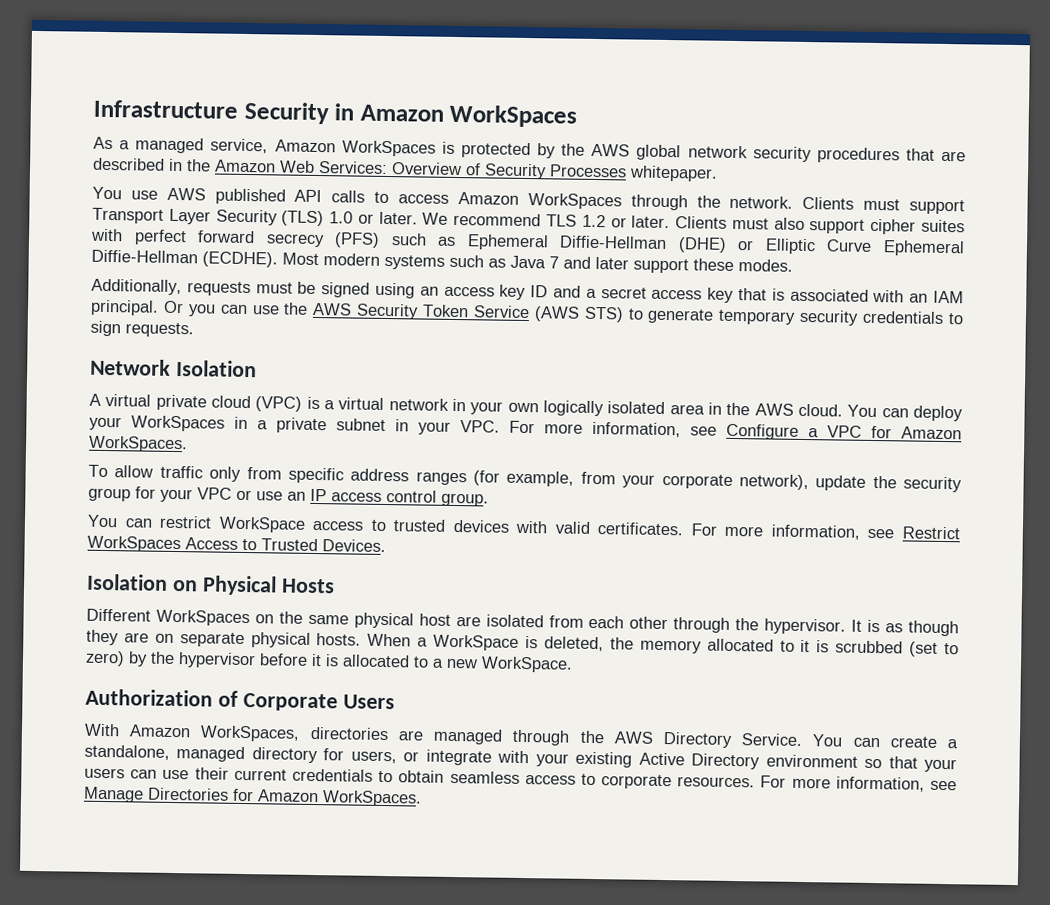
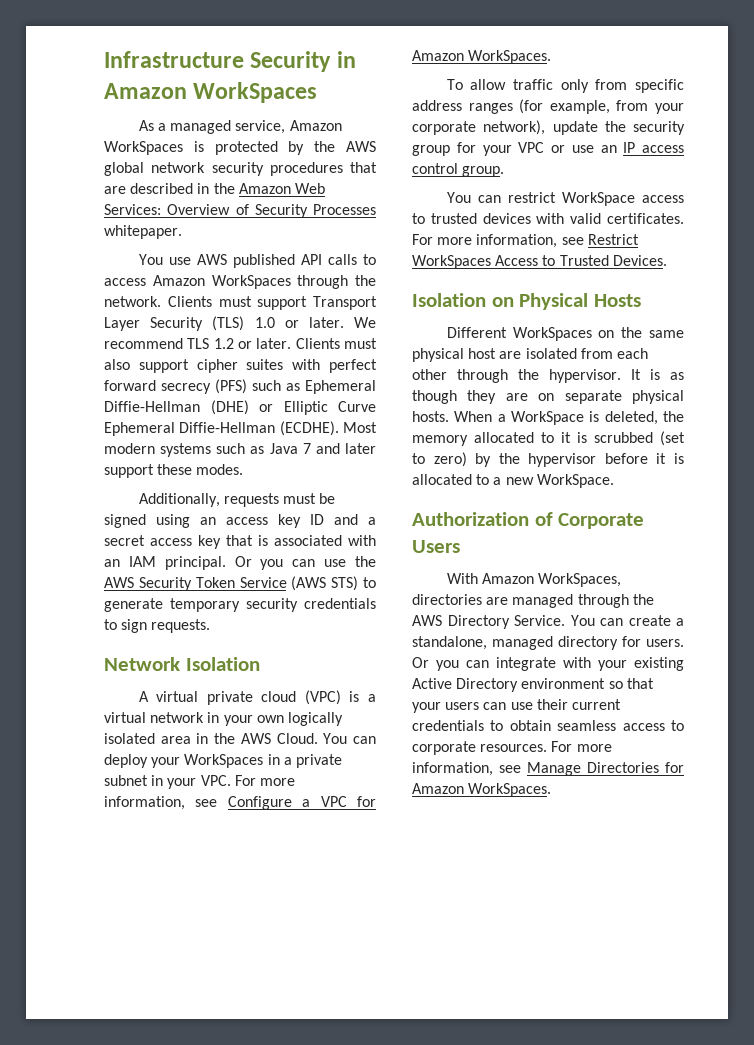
- A virtual private cloud (VPC) is a virtual network in your own logically isolated area in the AWS cloud.
+ A virtual private cloud (VPC) is a virtual network in your own logically isolated area in the AWS Cloud.
- You can create a standalone, managed directory for users, or integrate with your existing Active Directory environment so that your users can use their current credentials to obtain seamless access to corporate resources.
+ You can create a standalone, managed directory for users. Or you can integrate with your existing Active Directory environment so that your users can use their current credentials to obtain seamless access to corporate resources.

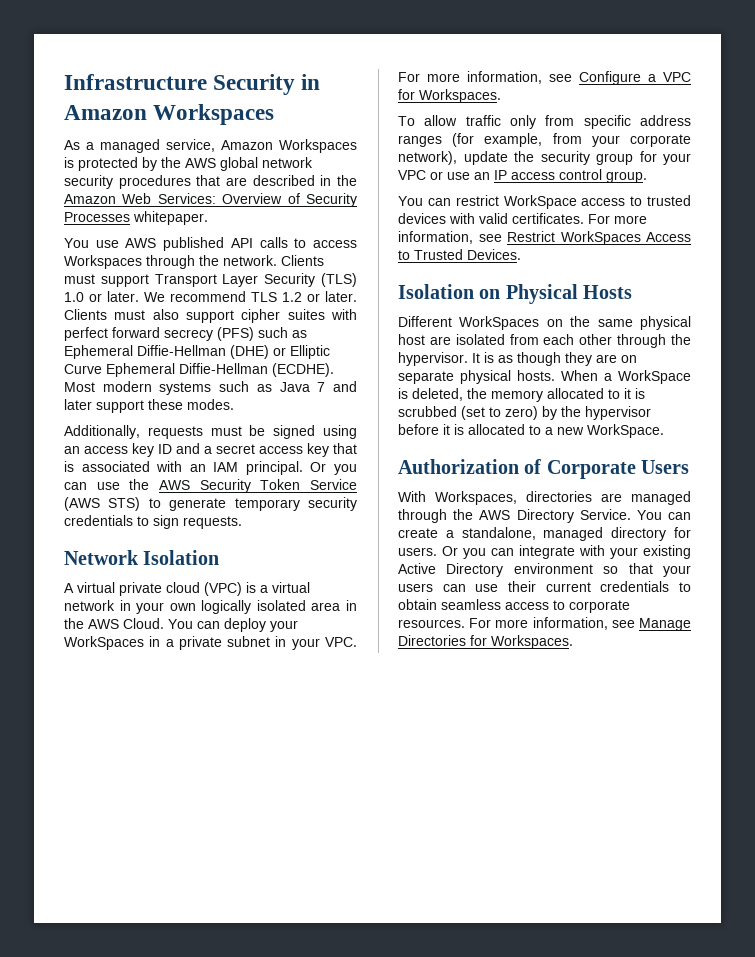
- Infrastructure Security in Amazon WorkSpaces
+ Infrastructure Security in Amazon Workspaces
- As a managed service, Amazon WorkSpaces is protected by the AWS global network security procedures that are described in the Amazon Web Services: Overview of Security Processes whitepaper.
+ As a managed service, Amazon Workspaces is protected by the AWS global network security procedures that are described in the Amazon Web Services: Overview of Security Processes whitepaper.
- You use AWS published API calls to access Amazon WorkSpaces through the network.
+ You use AWS published API calls to access Workspaces through the network.
- You can deploy your WorkSpaces in a private subnet in your VPC. For more information, see Configure a VPC for Amazon WorkSpaces.
+ You can deploy your WorkSpaces in a private subnet in your VPC. For more information, see Configure a VPC for Workspaces.
- With Amazon WorkSpaces, directories are managed through the AWS Directory Service.
+ With Workspaces, directories are managed through the AWS Directory Service.
- For more information, see Manage Directories for Amazon WorkSpaces.
+ For more information, see Manage Directories for Workspaces.

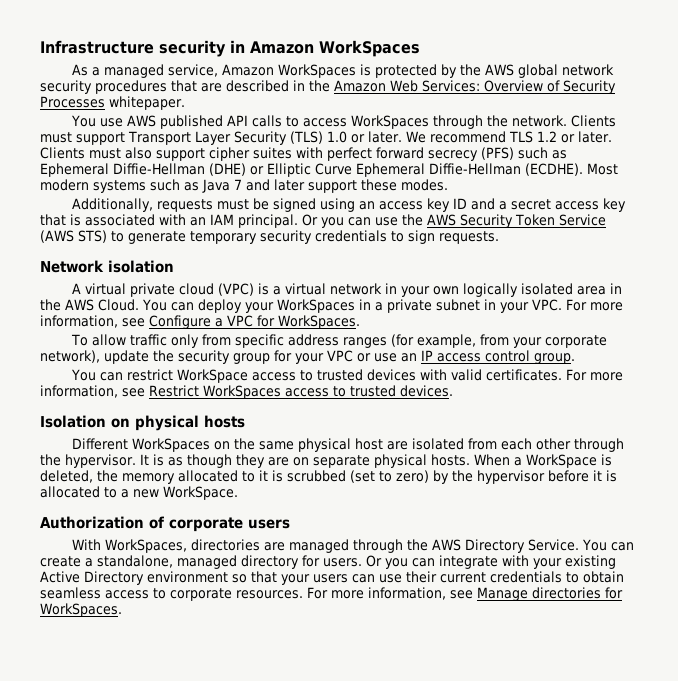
- Infrastructure Security in Amazon Workspaces
+ Infrastructure security in Amazon WorkSpaces
- As a managed service, Amazon Workspaces is protected by the AWS global network security procedures that are described in the Amazon Web Services: Overview of Security Processes whitepaper.
+ As a managed service, Amazon WorkSpaces is protected by the AWS global network security procedures that are described in the Amazon Web Services: Overview of Security Processes whitepaper.
- You use AWS published API calls to access Workspaces through the network.
+ You use AWS published API calls to access WorkSpaces through the network.
- Network Isolation
+ Network isolation
- You can deploy your WorkSpaces in a private subnet in your VPC. For more information, see Configure a VPC for Workspaces.
+ You can deploy your WorkSpaces in a private subnet in your VPC. For more information, see Configure a VPC for WorkSpaces.
- For more information, see Restrict WorkSpaces Access to Trusted Devices.
+ For more information, see Restrict WorkSpaces access to trusted devices.
- Isolation on Physical Hosts
+ Isolation on physical hosts
- Authorization of Corporate Users
+ Authorization of corporate users
- With Workspaces, directories are managed through the AWS Directory Service.
+ With WorkSpaces, directories are managed through the AWS Directory Service.
- For more information, see Manage Directories for Workspaces.
+ For more information, see Manage directories for WorkSpaces.

